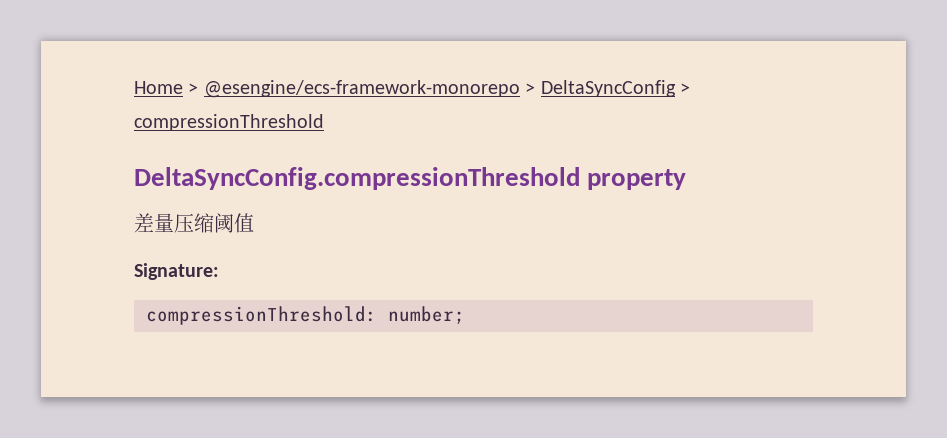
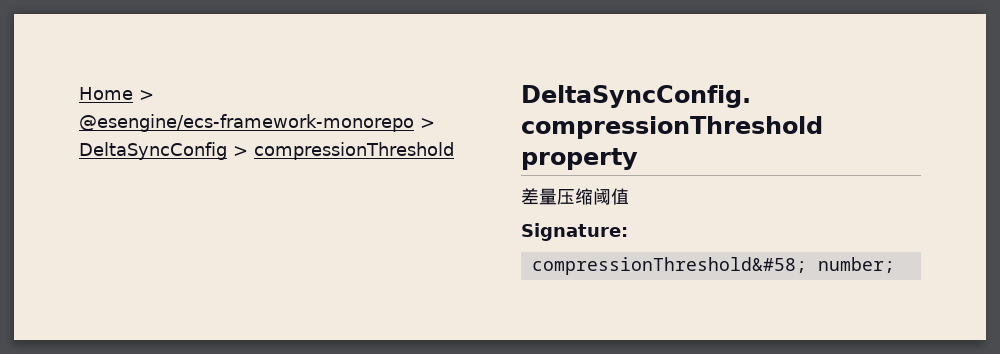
- compressionThreshold: number;
+ compressionThreshold&#58; number;

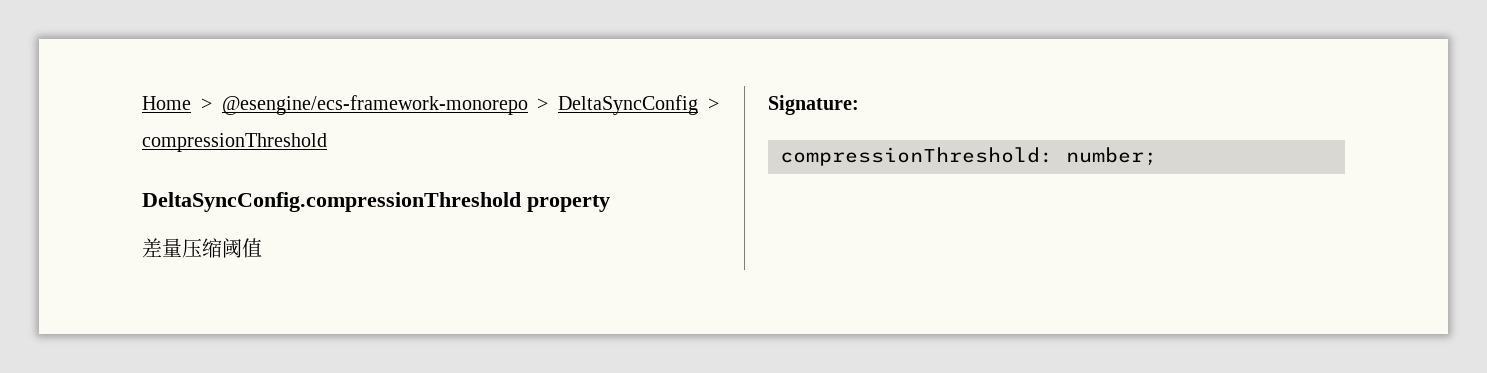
- compressionThreshold&#58; number;
+ compressionThreshold: number;

